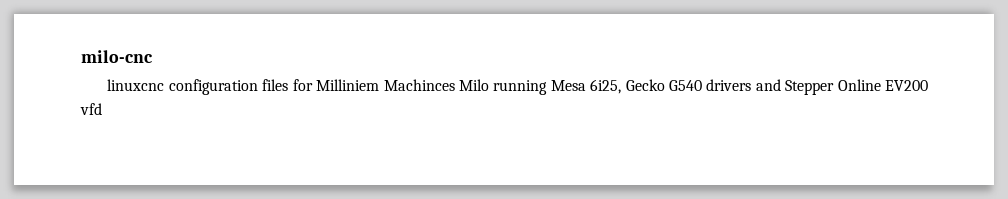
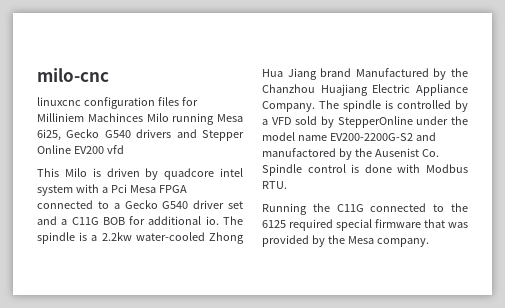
+ This Milo is driven by quadcore intel system with a Pci Mesa FPGA connected to a Gecko G540 driver set and a C11G BOB for additional io. The spindle is a 2.2kw water-cooled Zhong Hua Jiang brand Manufactured by the Chanzhou Huajiang Electric Appliance Company. The spindle is controlled by a VFD sold by StepperOnline under the model name EV200-2200G-S2 and manufactored by the Ausenist Co. Spindle control is done with Modbus RTU.
+ Running the C11G connected to the 6125 required special firmware that was provided by the Mesa company.

